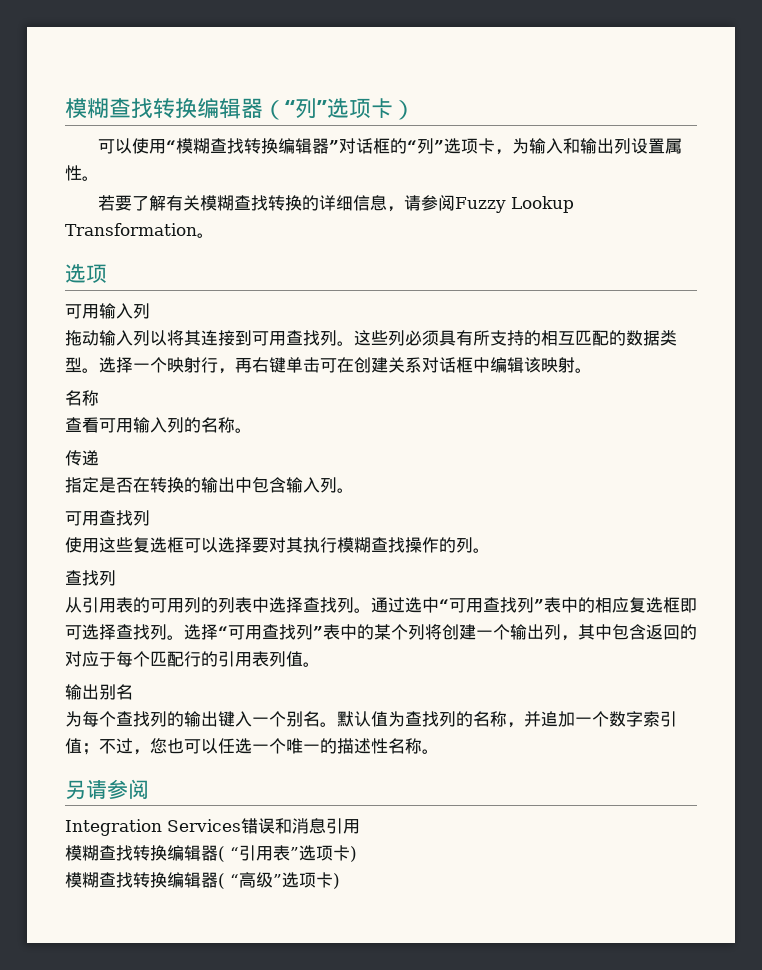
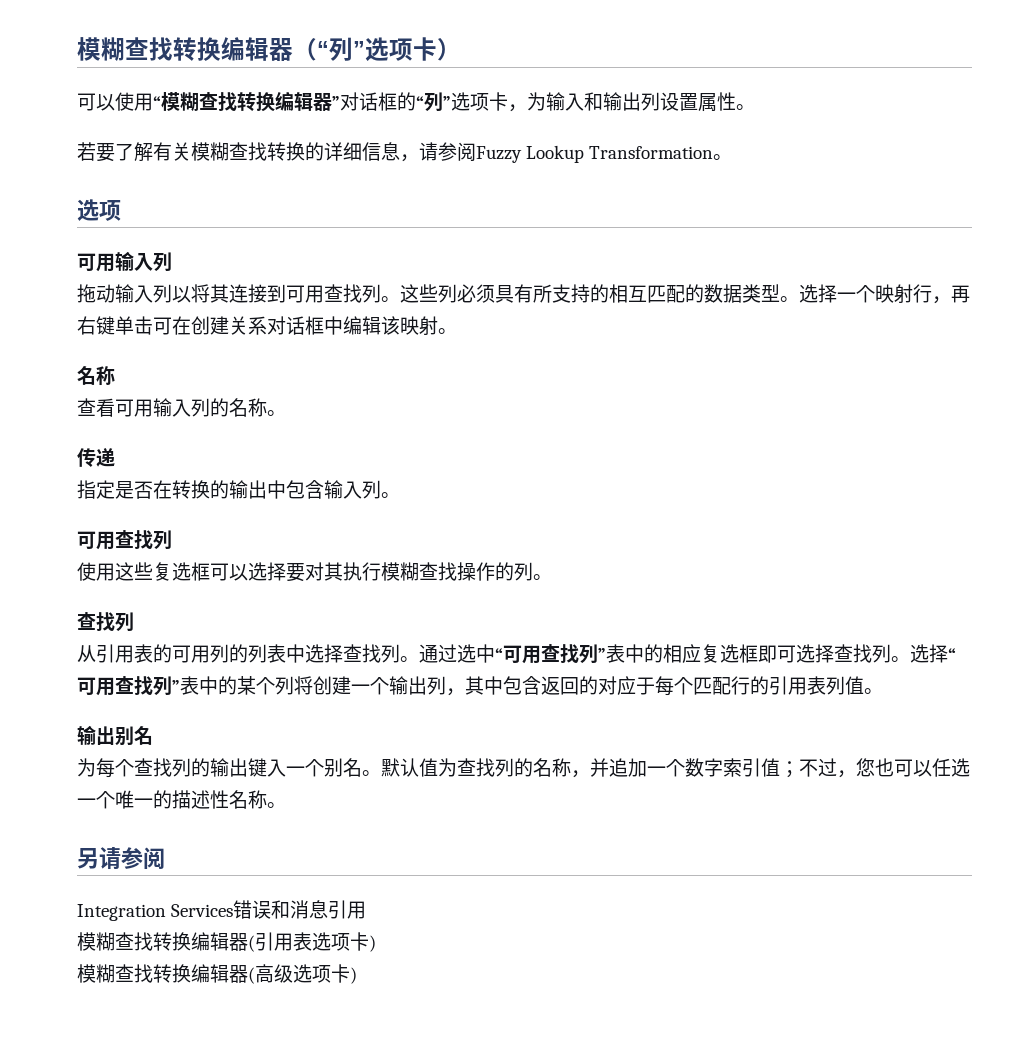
- 模糊查找转换编辑器( “引用表”选项卡)
+ 模糊查找转换编辑器(引用表选项卡)
- 模糊查找转换编辑器( “高级”选项卡)
+ 模糊查找转换编辑器(高级选项卡)

